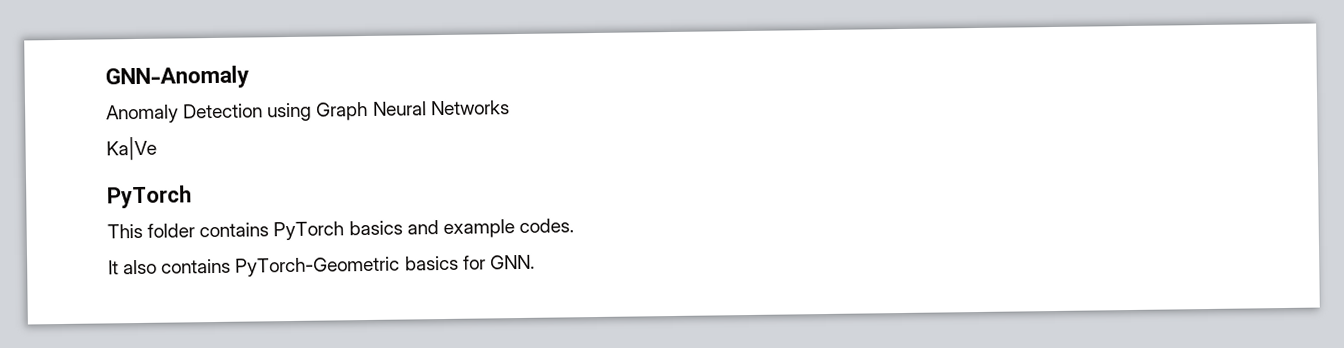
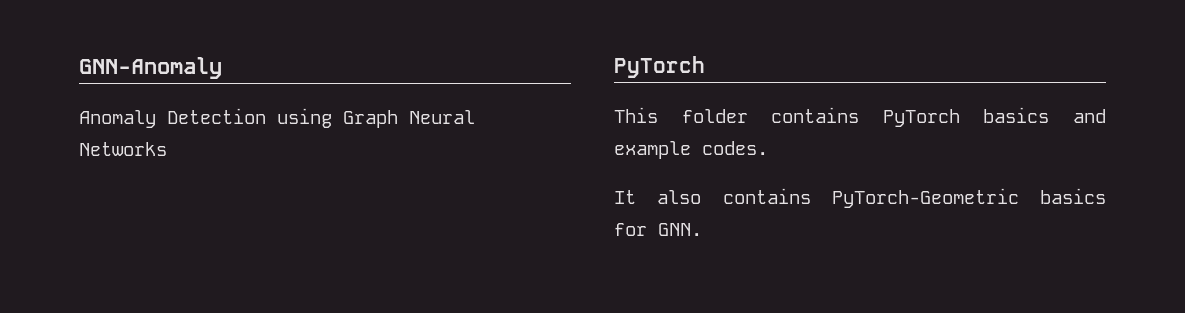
- Ka|Ve

